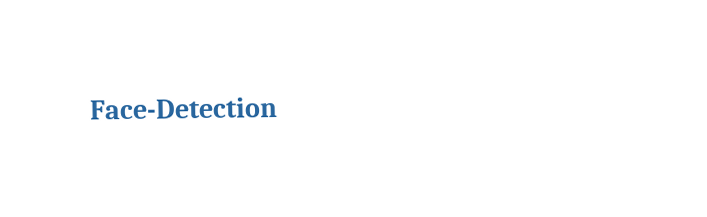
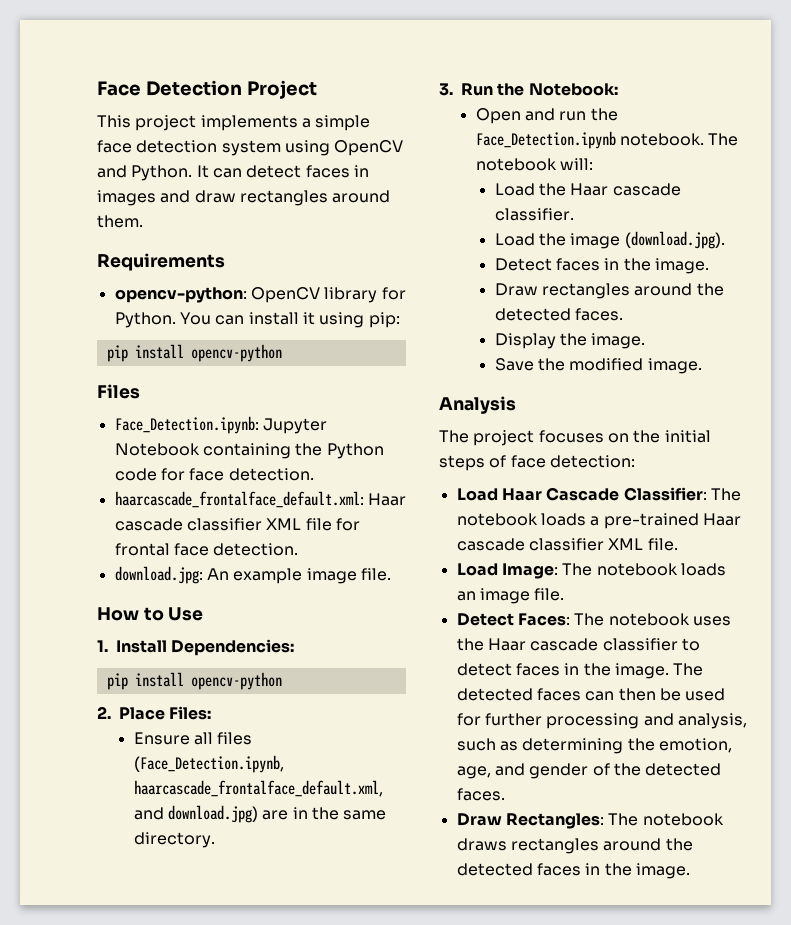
- Face-Detection
+ Face Detection Project
+ This project implements a simple face detection system using OpenCV and Python. It can detect faces in images and draw rectangles around them.
+ Requirements
+ opencv-python: OpenCV library for Python. You can install it using pip:
+ pip install opencv-python
+ Files
+ Face_Detection.ipynb: Jupyter Notebook containing the Python code for face detection.
+ haarcascade_frontalface_default.xml: Haar cascade classifier XML file for frontal face detection.
+ download.jpg: An example image file.
+ How to Use
+ 1. Install Dependencies:
+ pip install opencv-python
+ 2. Place Files:
+ Ensure all files (Face_Detection.ipynb, haarcascade_frontalface_default.xml, and download.jpg) are in the same directory.
+ 3. Run the Notebook:
+ Open and run the Face_Detection.ipynb notebook. The notebook will:
+ Load the Haar cascade classifier.
+ Load the image (download.jpg).
+ Detect faces in the image.
+ Draw rectangles around the detected faces.
+ Display the image.
+ Save the modified image.
+ Analysis
+ The project focuses on the initial steps of face detection:
+ Load Haar Cascade Classifier: The notebook loads a pre-trained Haar cascade classifier XML file.
+ Load Image: The notebook loads an image file.
+ Detect Faces: The notebook uses the Haar cascade classifier to detect faces in the image. The detected faces can then be used for further processing and analysis, such as determining the emotion, age, and gender of the detected faces.
+ Draw Rectangles: The notebook draws rectangles around the detected faces in the image.

